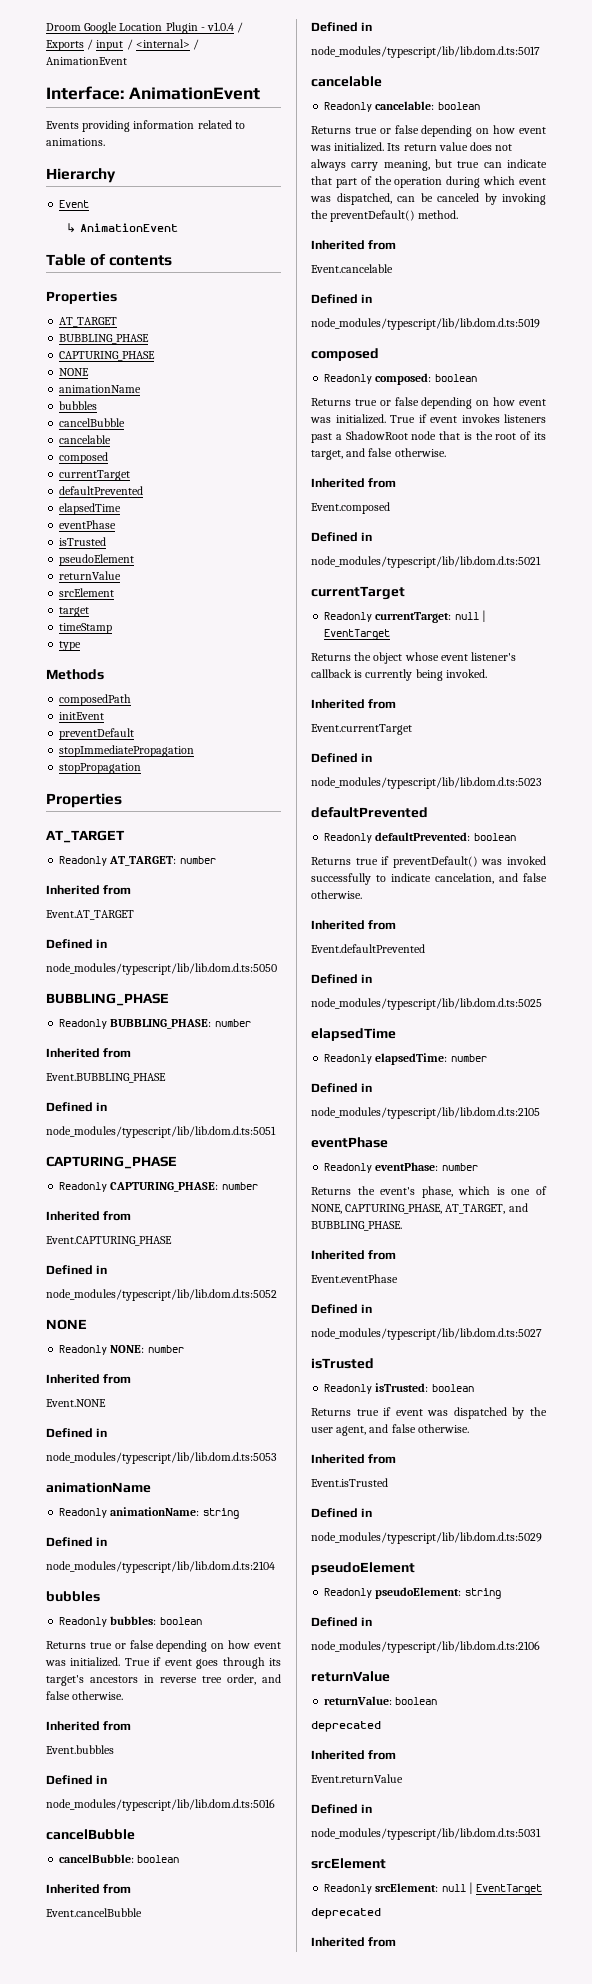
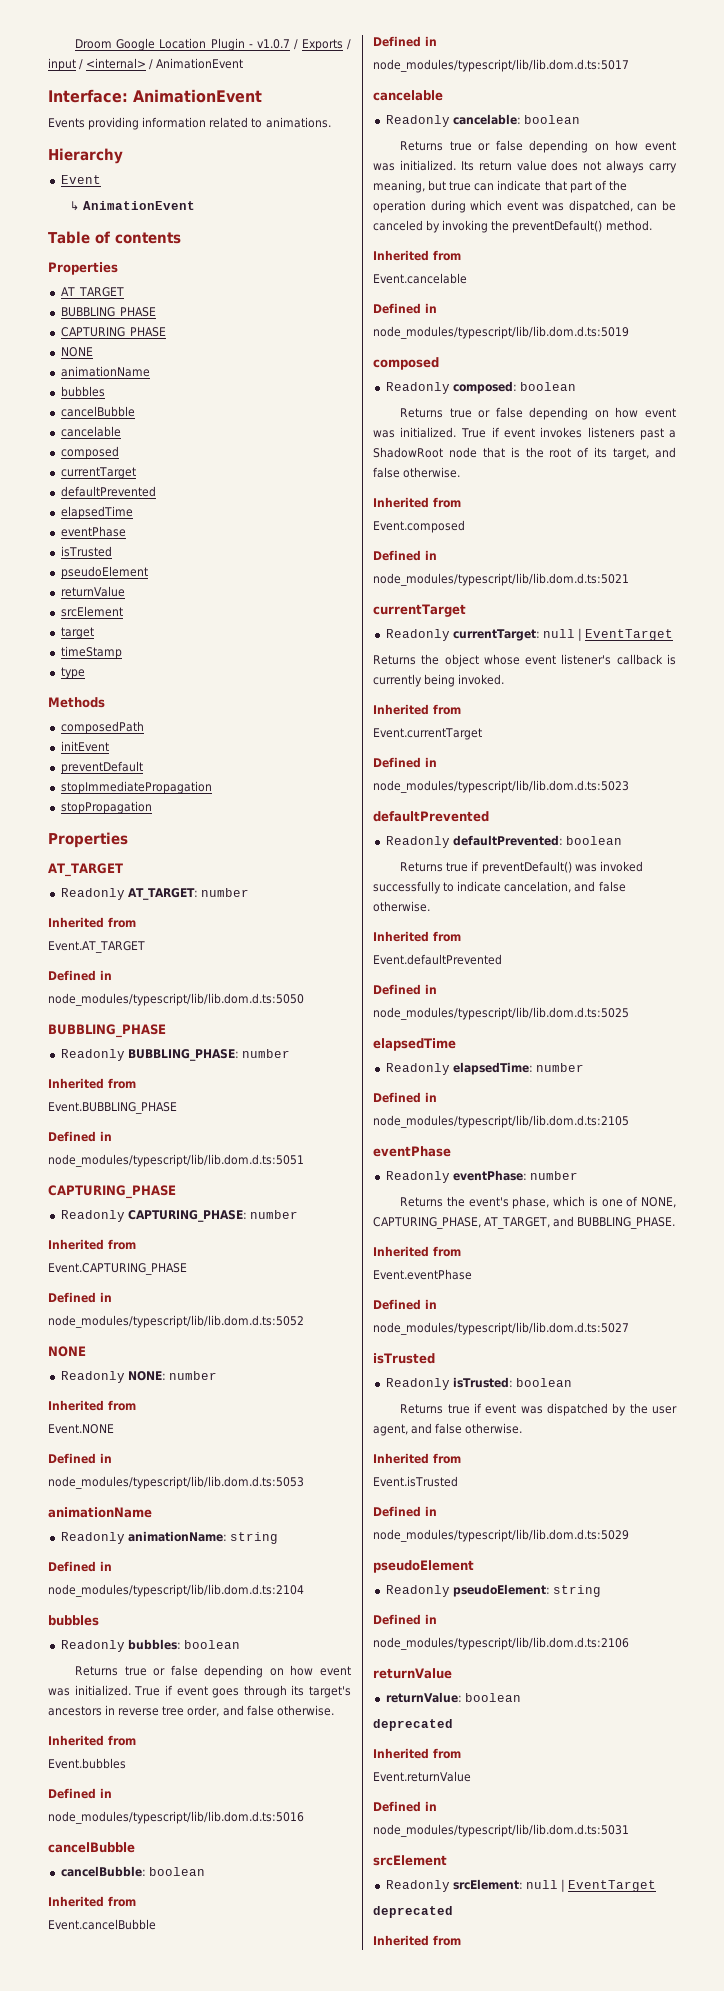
- Droom Google Location Plugin - v1.0.4 / Exports / input / <internal> / AnimationEvent
+ Droom Google Location Plugin - v1.0.7 / Exports / input / <internal> / AnimationEvent

